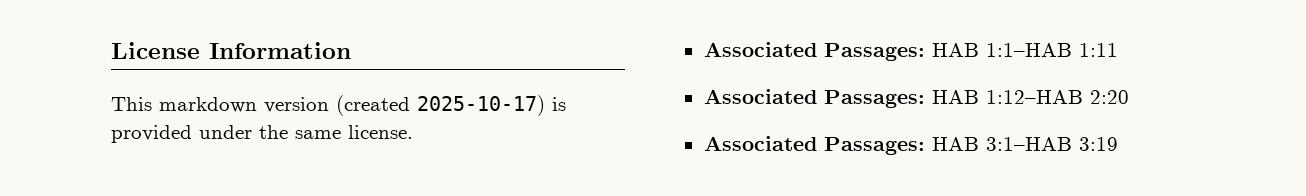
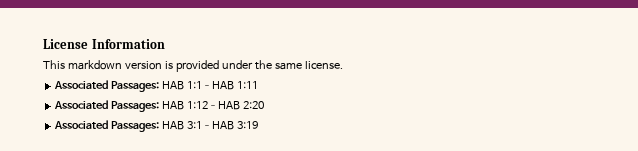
- This markdown version (created 2025-10-17) is provided under the same license.
+ This markdown version is provided under the same license.

